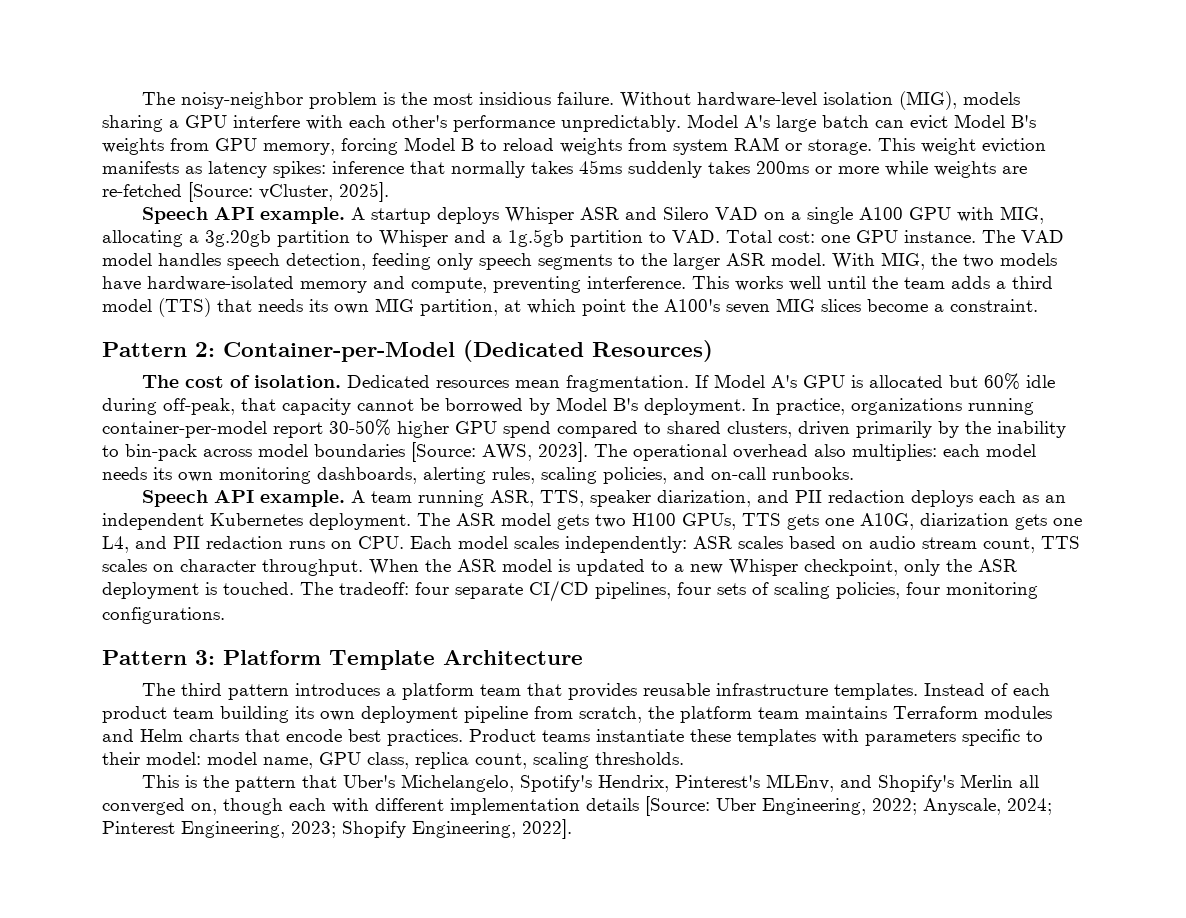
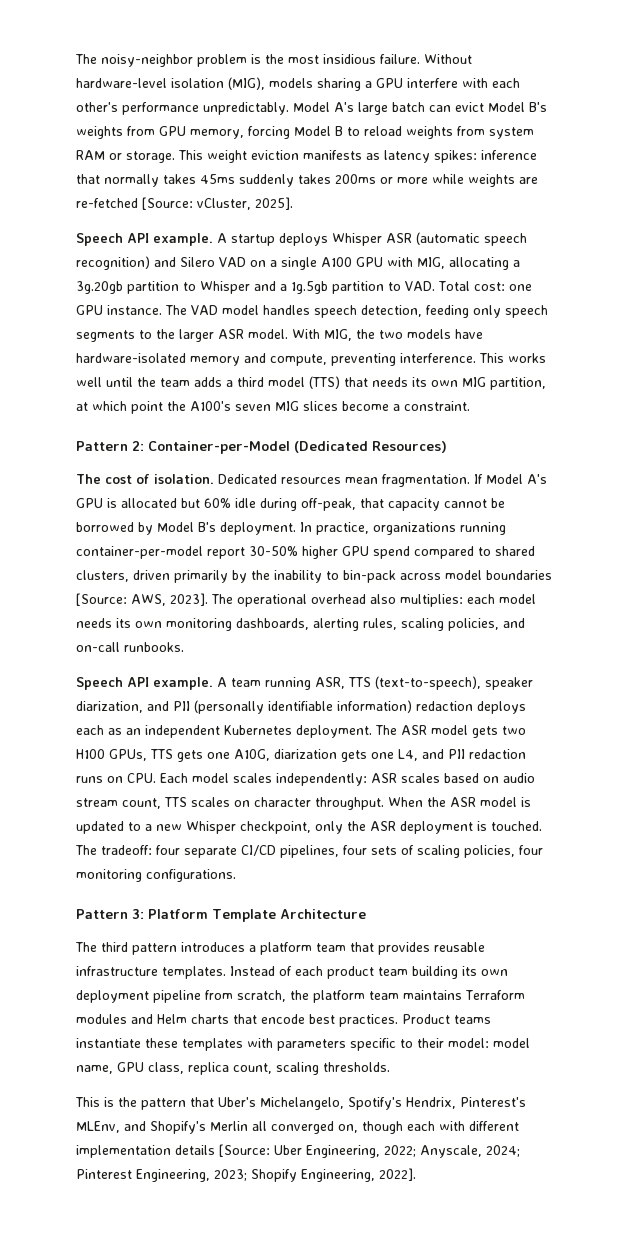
- A startup deploys Whisper ASR and Silero VAD on a single A100 GPU with MIG, allocating a 3g.20gb partition to Whisper and a 1g.5gb partition to VAD. Total cost: one GPU instance.
+ A startup deploys Whisper ASR (automatic speech recognition) and Silero VAD on a single A100 GPU with MIG, allocating a 3g.20gb partition to Whisper and a 1g.5gb partition to VAD. Total cost: one GPU instance.
- A team running ASR, TTS, speaker diarization, and PII redaction deploys each as an independent Kubernetes deployment.
+ A team running ASR, TTS (text-to-speech), speaker diarization, and PII (personally identifiable information) redaction deploys each as an independent Kubernetes deployment.

